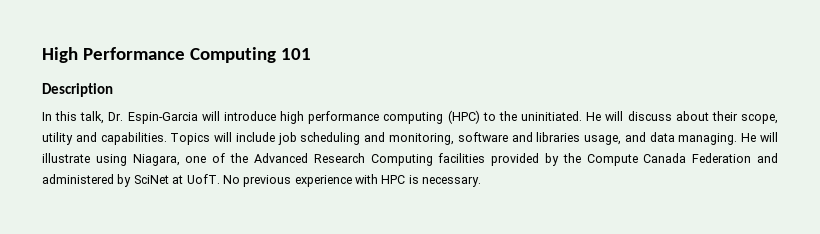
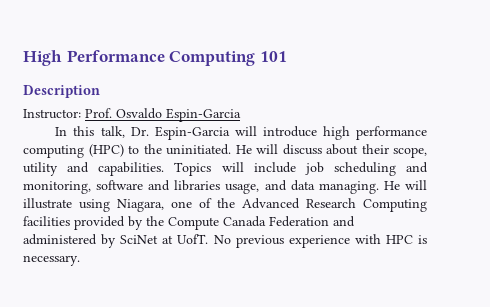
+ Instructor: Prof. Osvaldo Espin-Garcia

